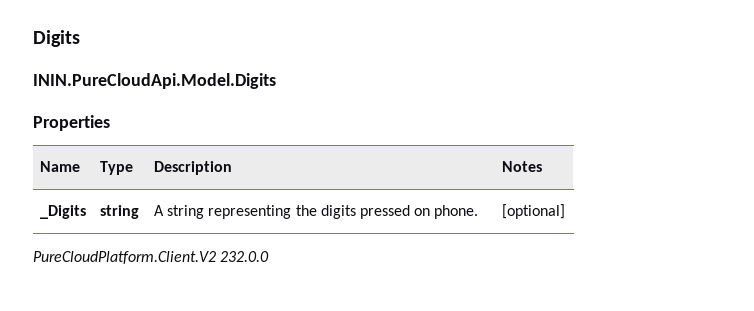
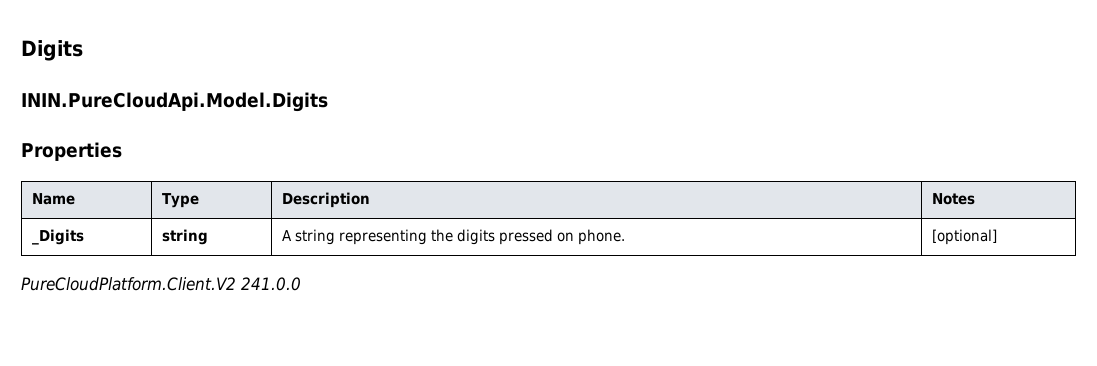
- PureCloudPlatform.Client.V2 232.0.0
+ PureCloudPlatform.Client.V2 241.0.0

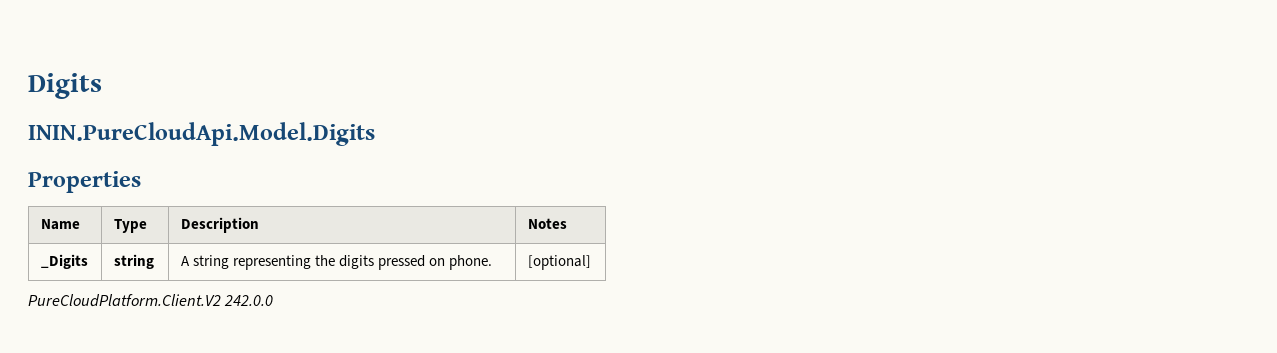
- PureCloudPlatform.Client.V2 241.0.0
+ PureCloudPlatform.Client.V2 242.0.0

